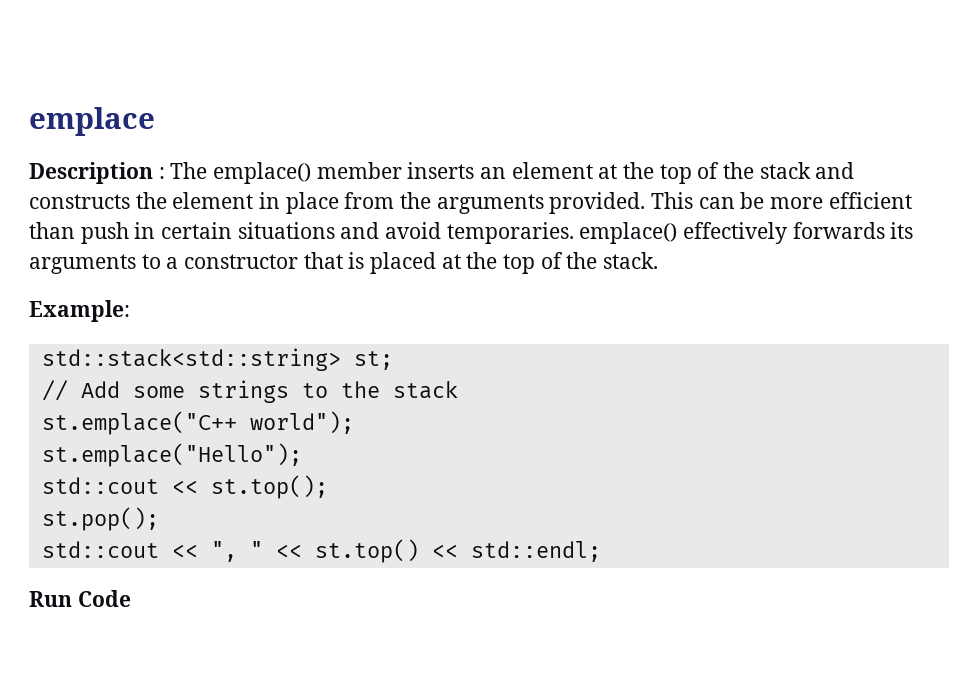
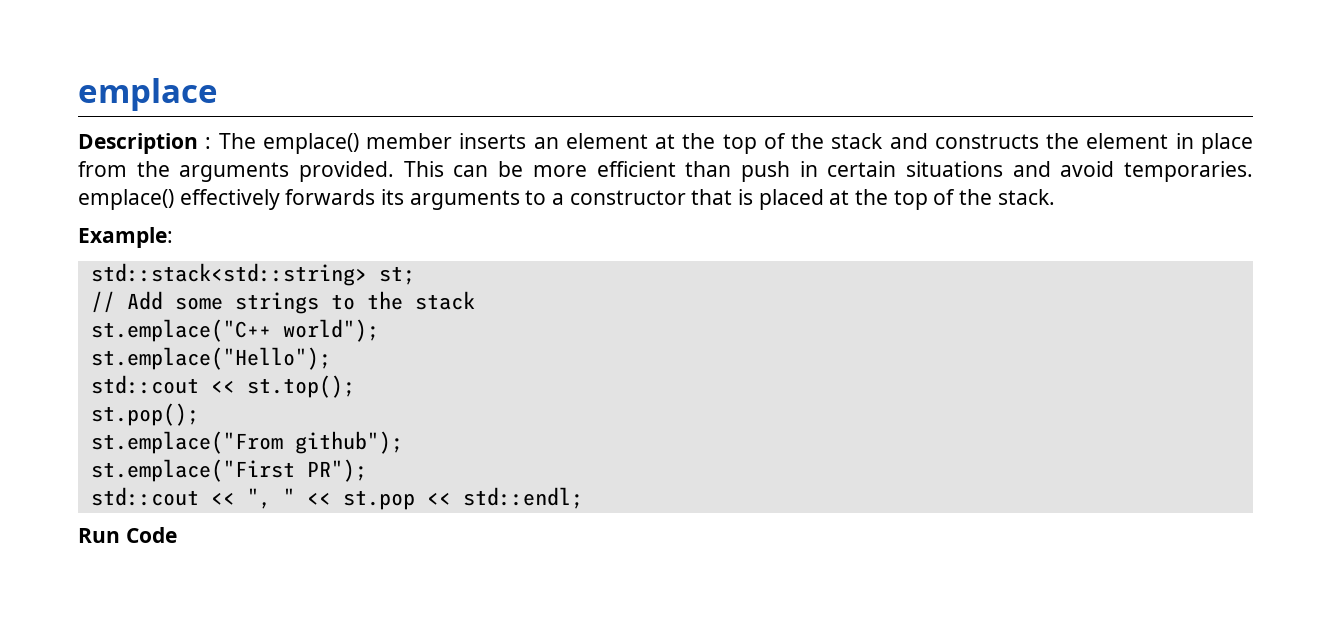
+ st.emplace("From github");
+ st.emplace("First PR");
- std::cout << ", " << st.top() << std::endl;
+ std::cout << ", " << st.pop << std::endl;

